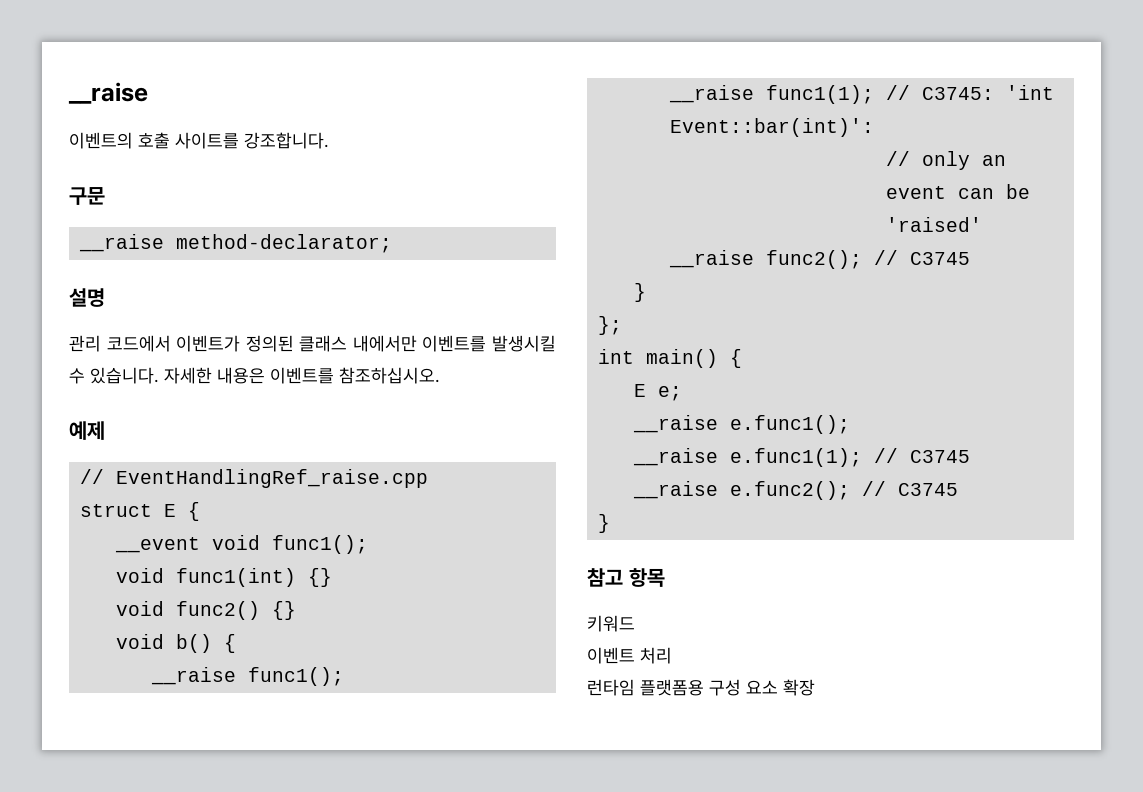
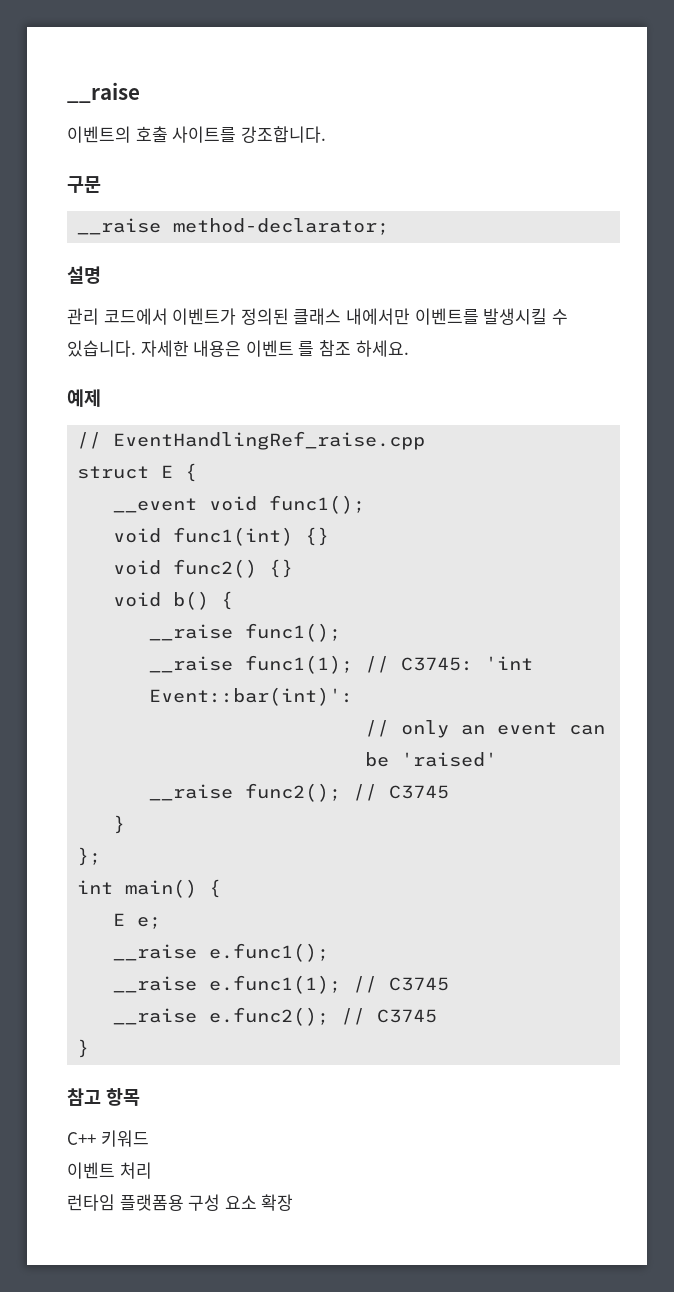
- 자세한 내용은 이벤트를 참조하십시오.
+ 자세한 내용은 이벤트 를 참조 하세요.
- 키워드
+ C++ 키워드

